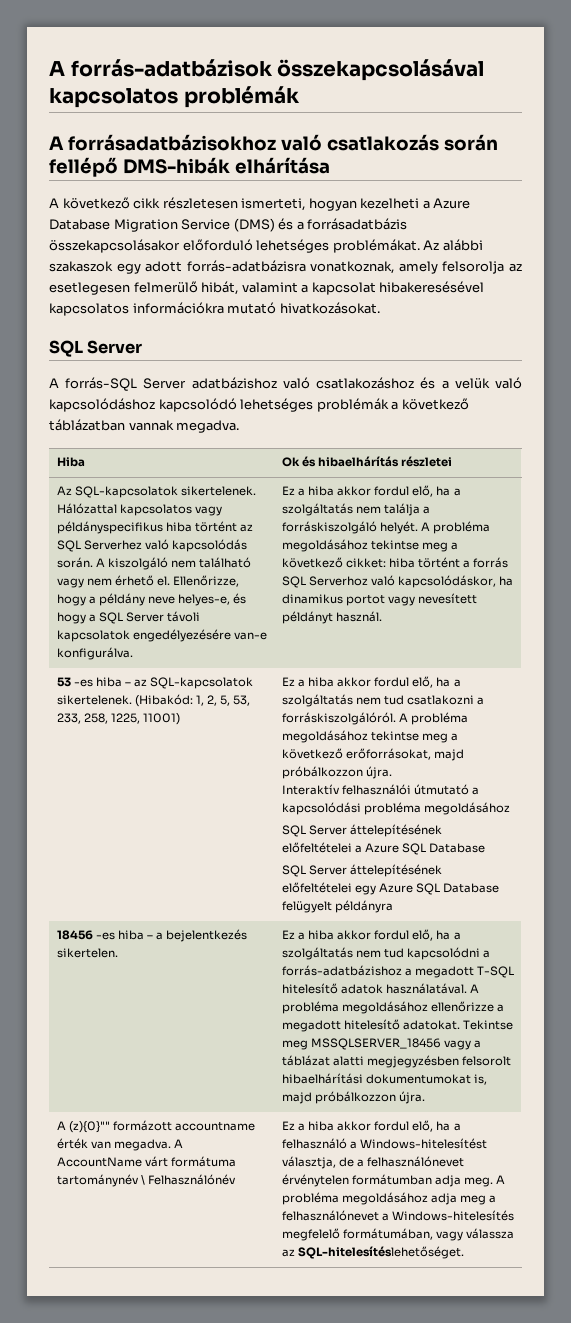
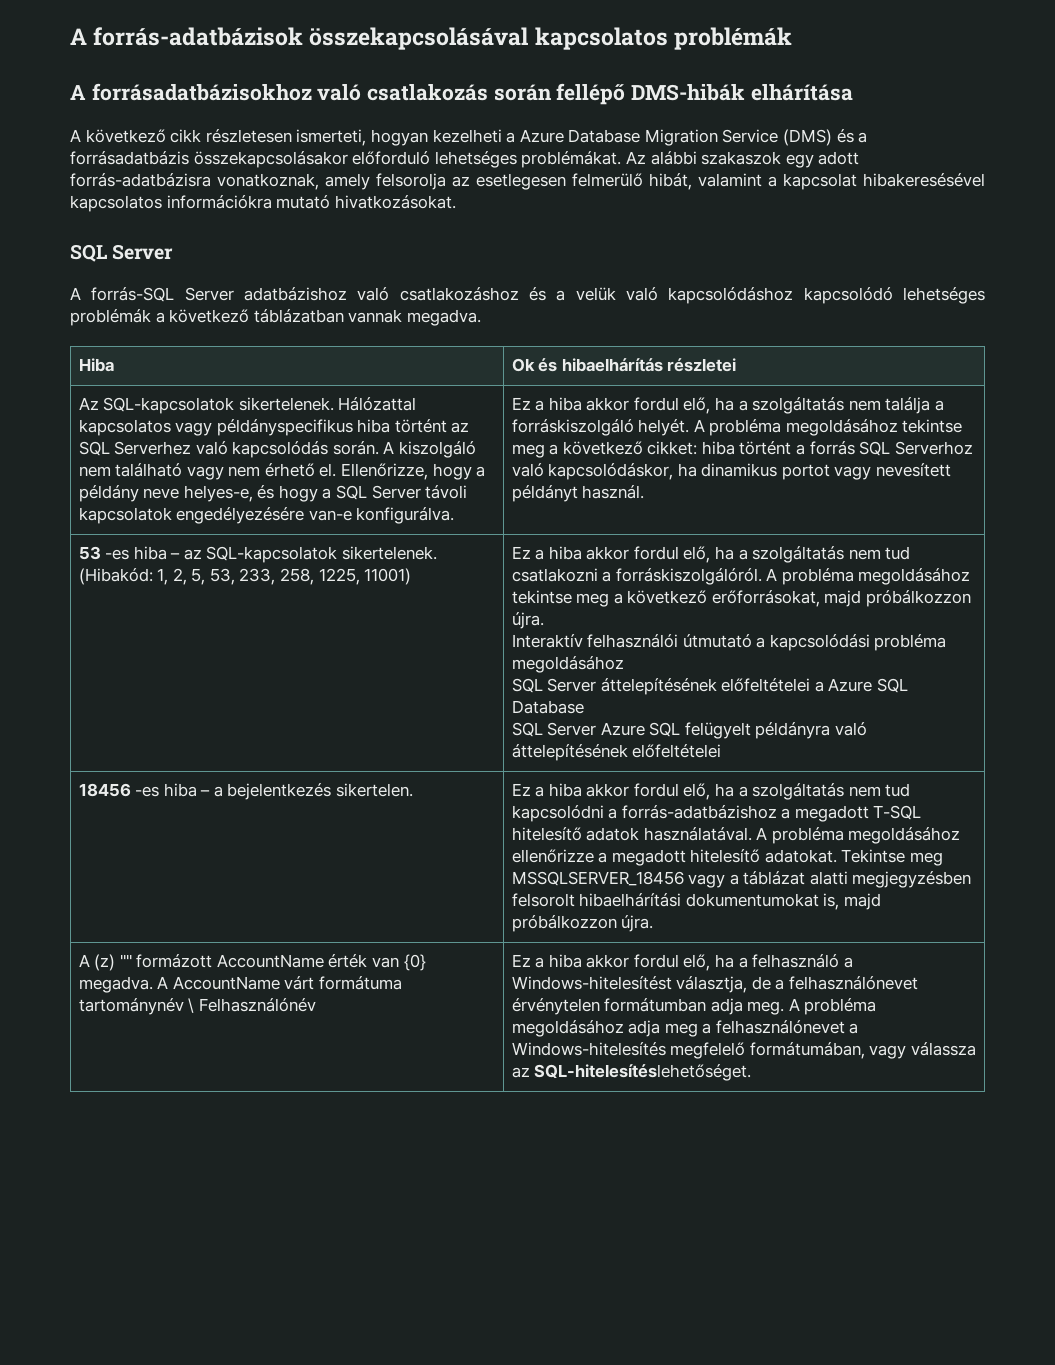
- SQL Server áttelepítésének előfeltételei egy Azure SQL Database felügyelt példányra
+ SQL Server Azure SQL felügyelt példányra való áttelepítésének előfeltételei
- A (z){0}"" formázott accountname érték van megadva.
+ A (z) "" formázott AccountName érték van {0} megadva.

